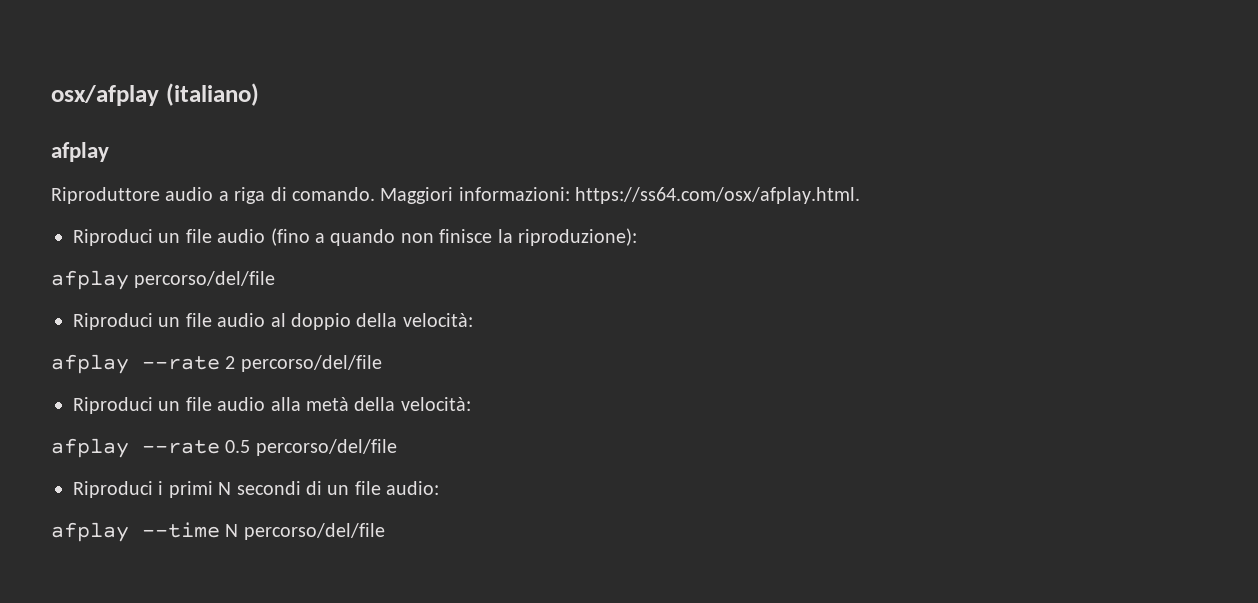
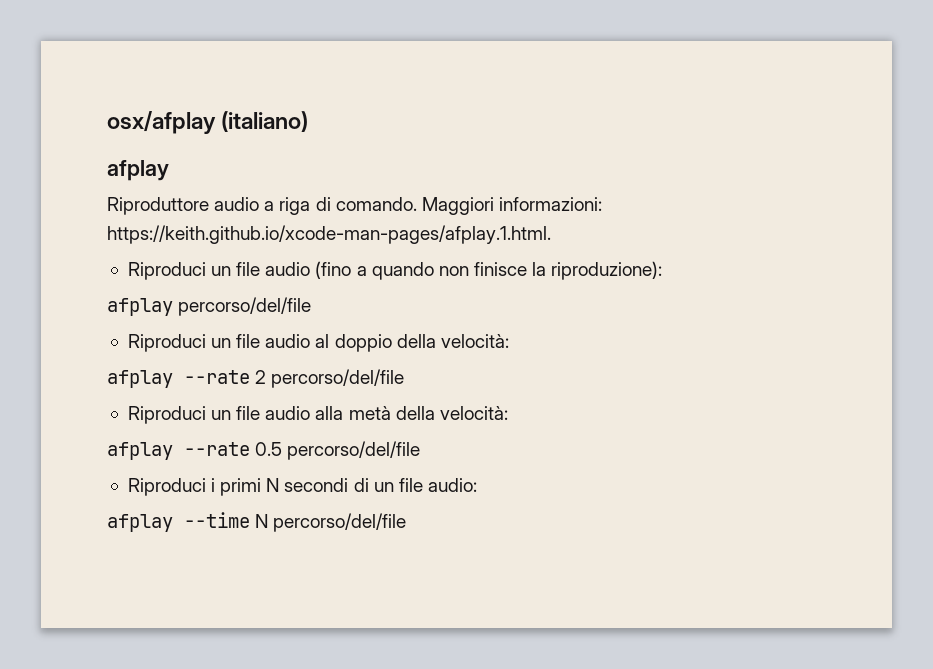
- Maggiori informazioni: https://ss64.com/osx/afplay.html.
+ Maggiori informazioni: https://keith.github.io/xcode-man-pages/afplay.1.html.

